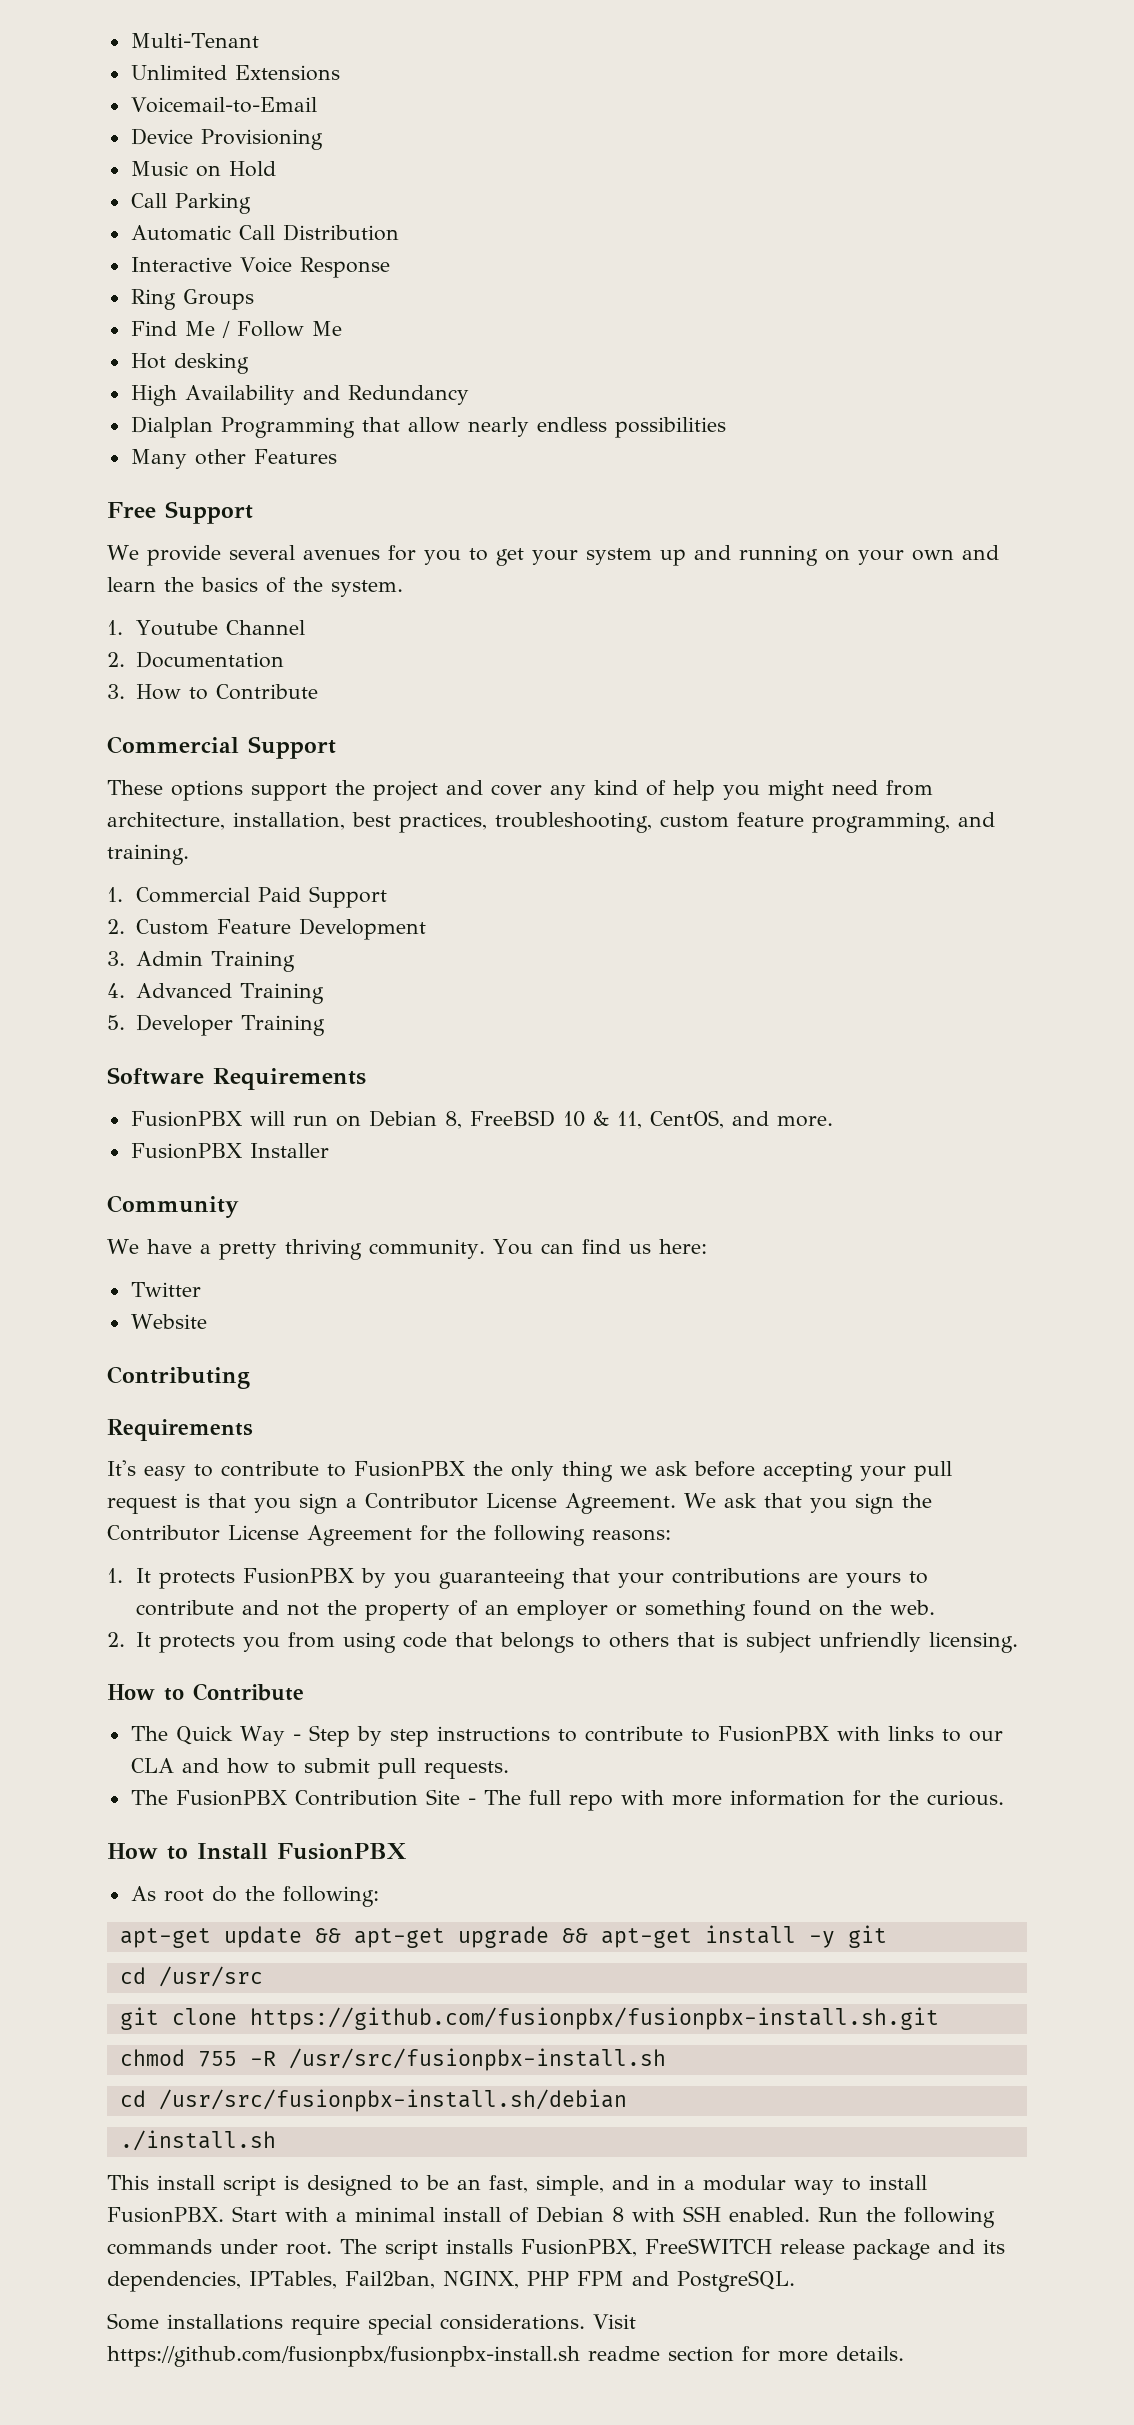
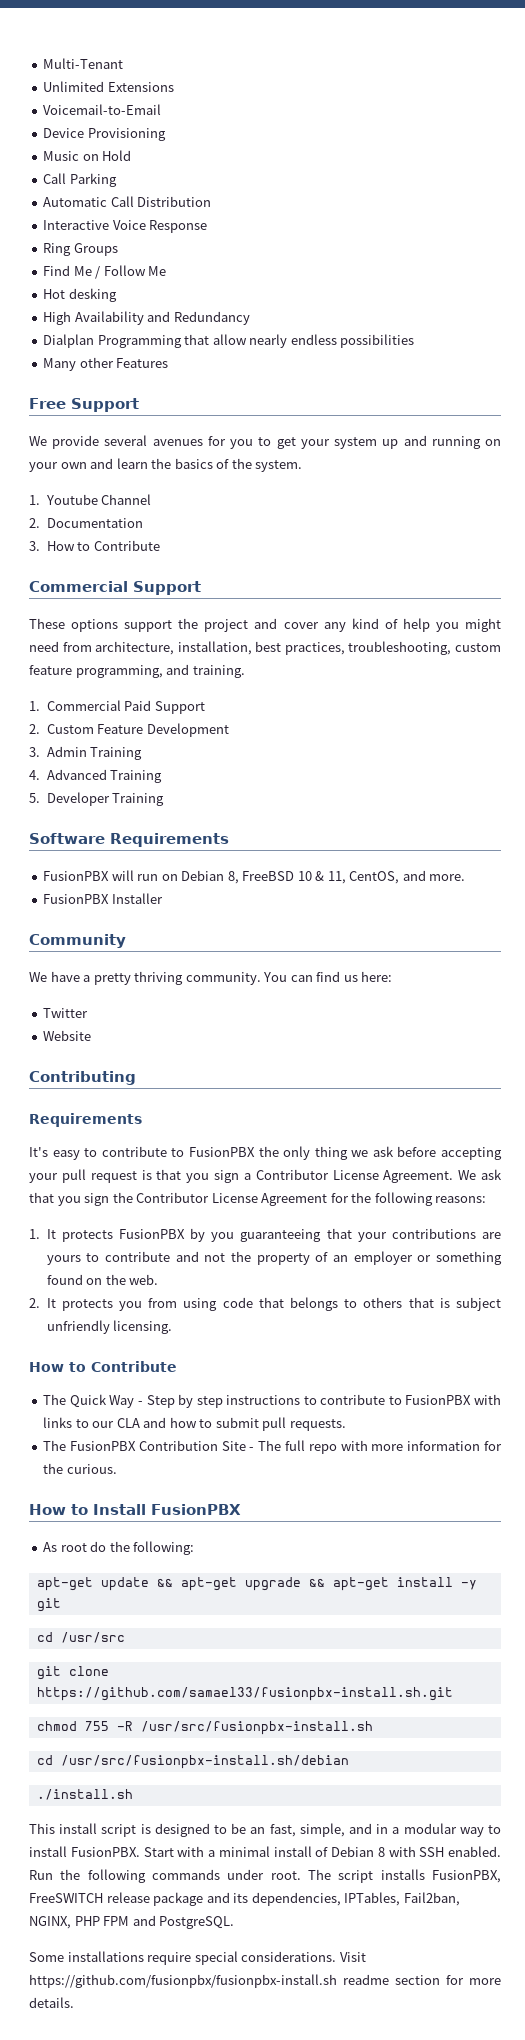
- git clone https://github.com/fusionpbx/fusionpbx-install.sh.git
+ git clone https://github.com/samael33/fusionpbx-install.sh.git

